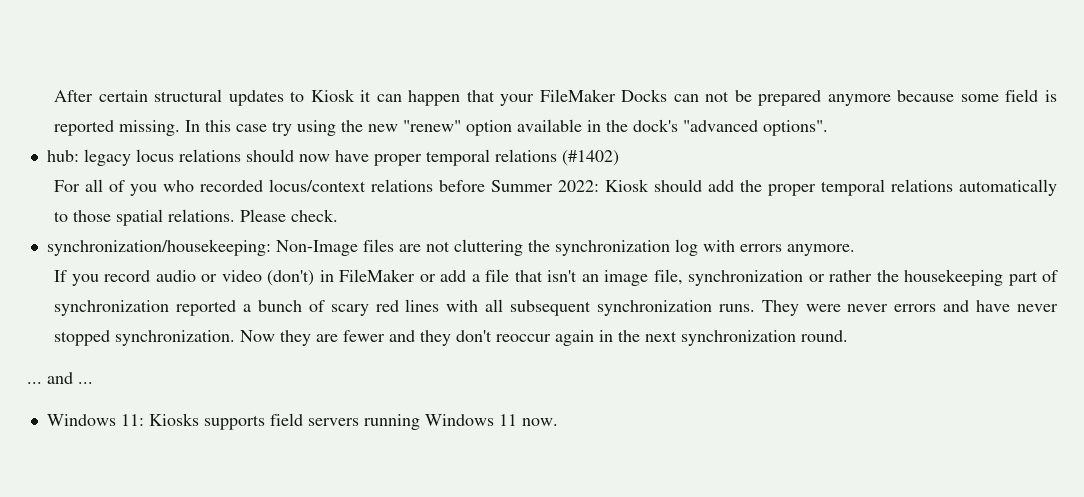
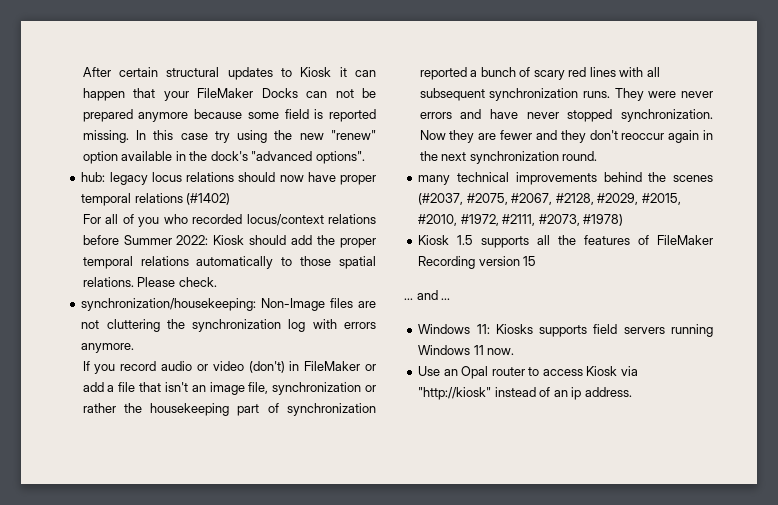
+ many technical improvements behind the scenes (#2037, #2075, #2067, #2128, #2029, #2015, #2010, #1972, #2111, #2073, #1978)
+ Kiosk 1.5 supports all the features of FileMaker Recording version 15
+ Use an Opal router to access Kiosk via "http://kiosk" instead of an ip address.

